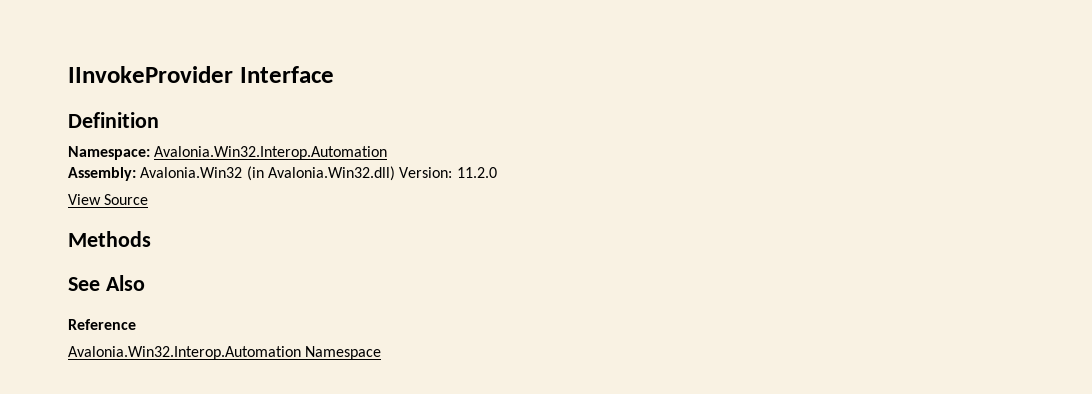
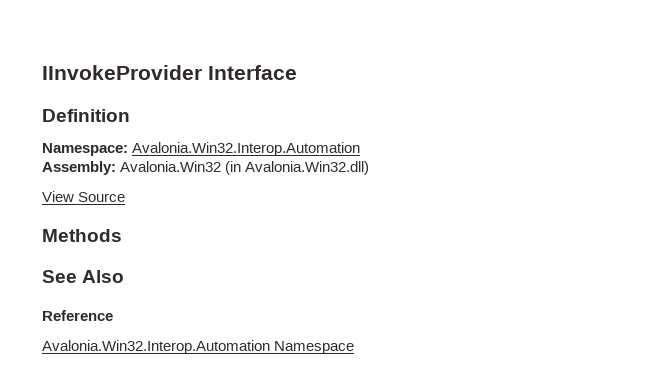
- Assembly: Avalonia.Win32 (in Avalonia.Win32.dll) Version: 11.2.0
+ Assembly: Avalonia.Win32 (in Avalonia.Win32.dll)

